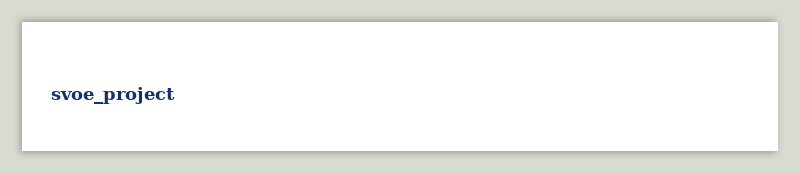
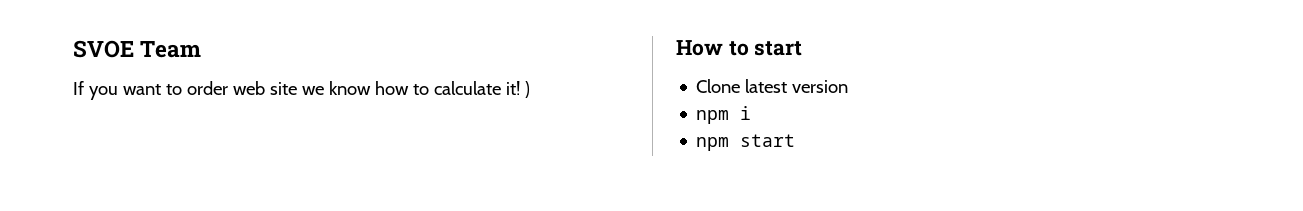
- svoe_project
+ SVOE Team
+ If you want to order web site we know how to calculate it! )
+ How to start
+ Clone latest version
+ npm i
+ npm start

